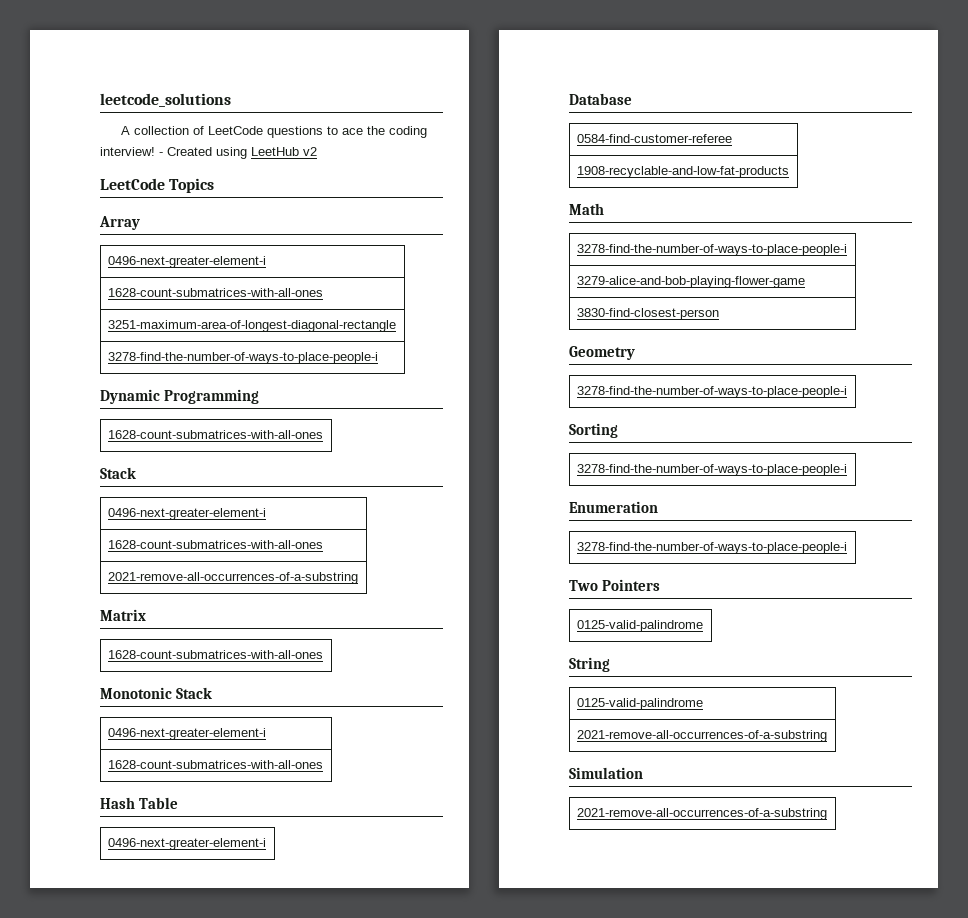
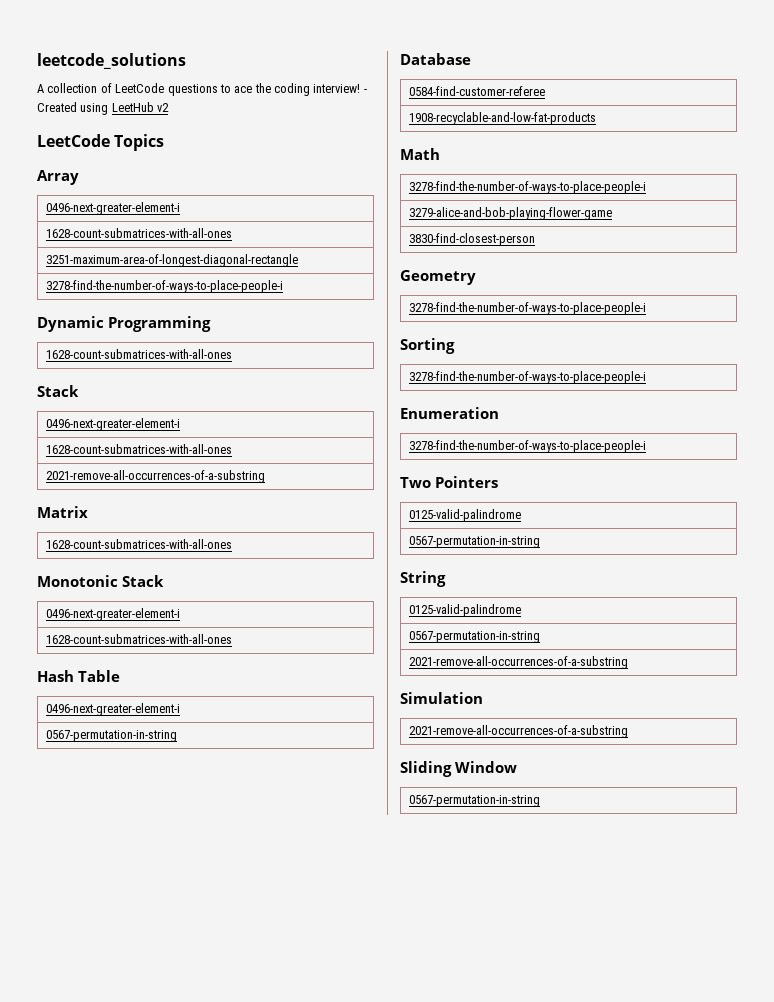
  Hash Table
  0496-next-greater-element-i
+ 0567-permutation-in-string
  Two Pointers
  0125-valid-palindrome
+ 0567-permutation-in-string
  String
  0125-valid-palindrome
+ 0567-permutation-in-string
+ Sliding Window
+ 0567-permutation-in-string

